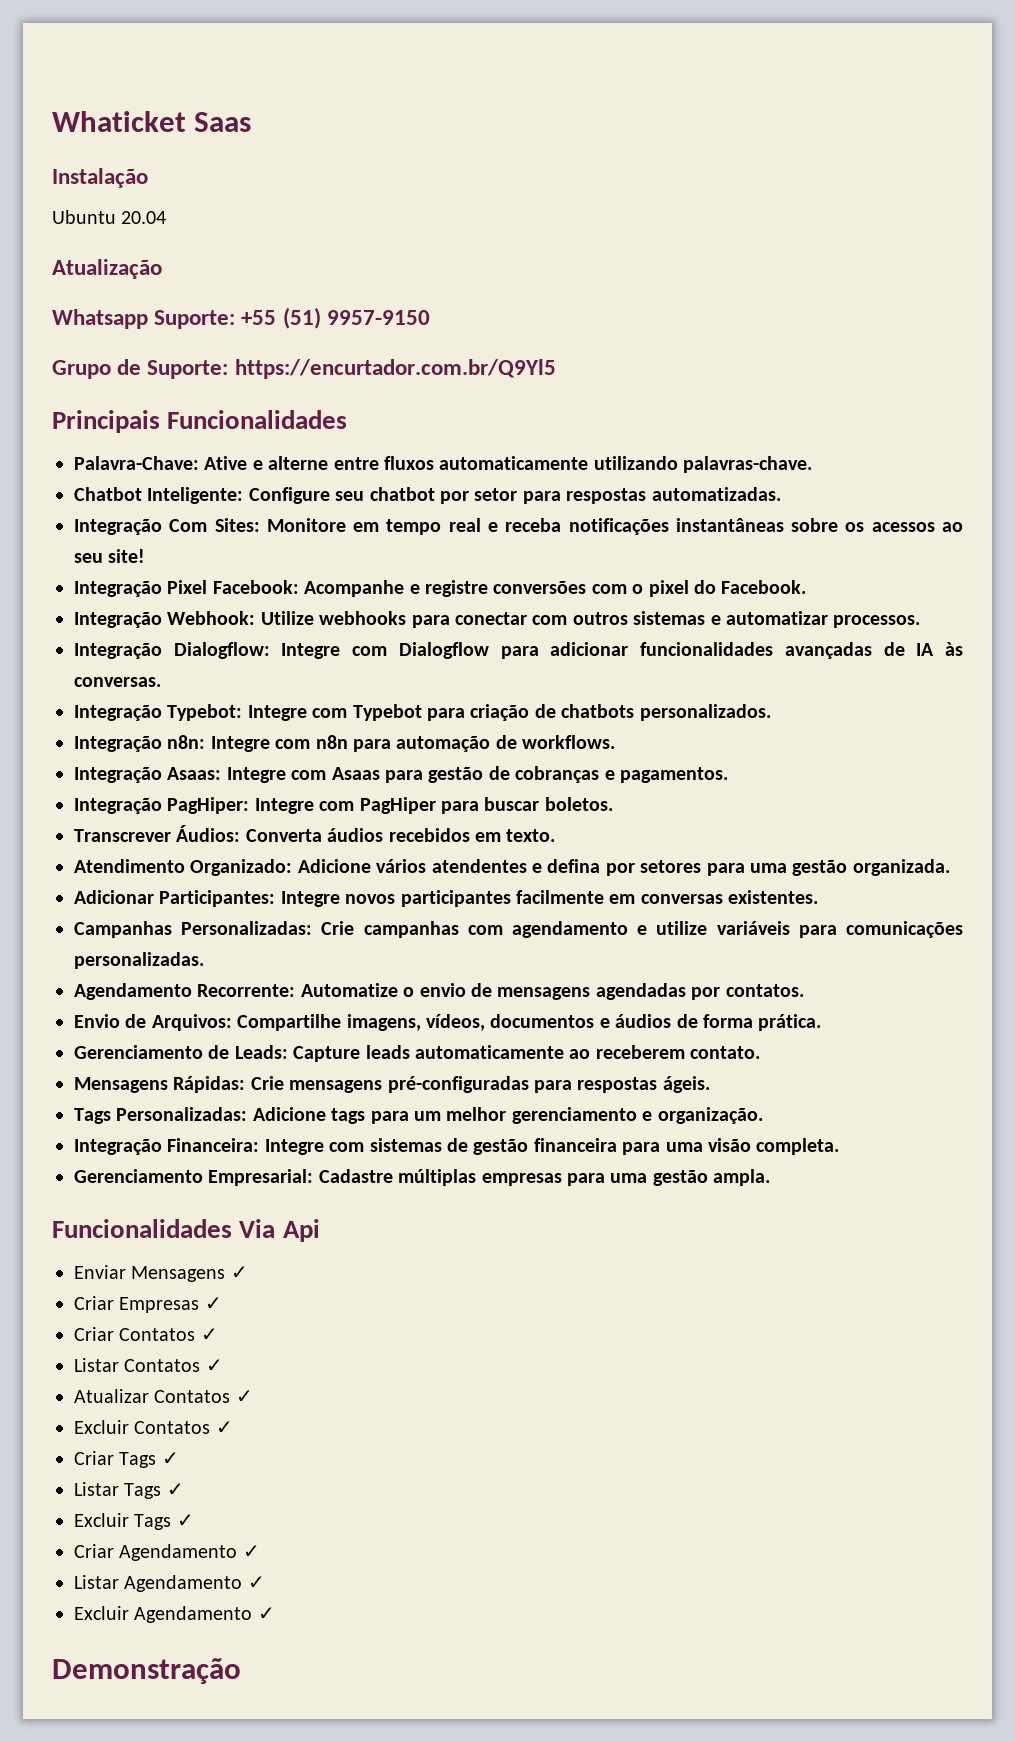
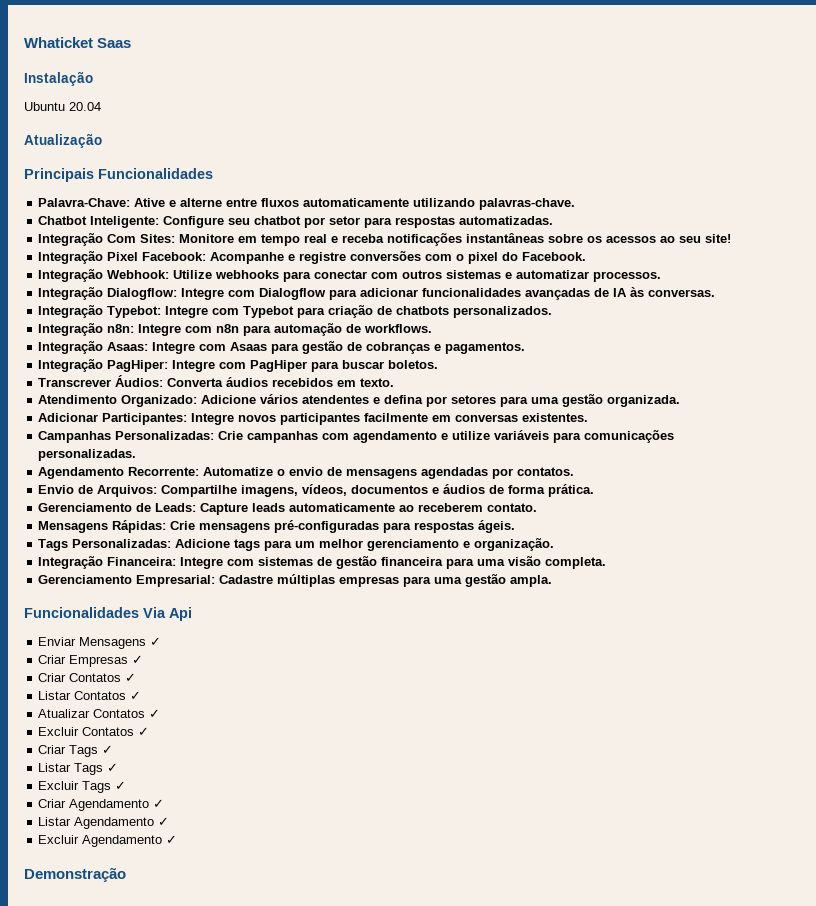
- Whatsapp Suporte: +55 (51) 9957-9150
- Grupo de Suporte: https://encurtador.com.br/Q9Yl5

